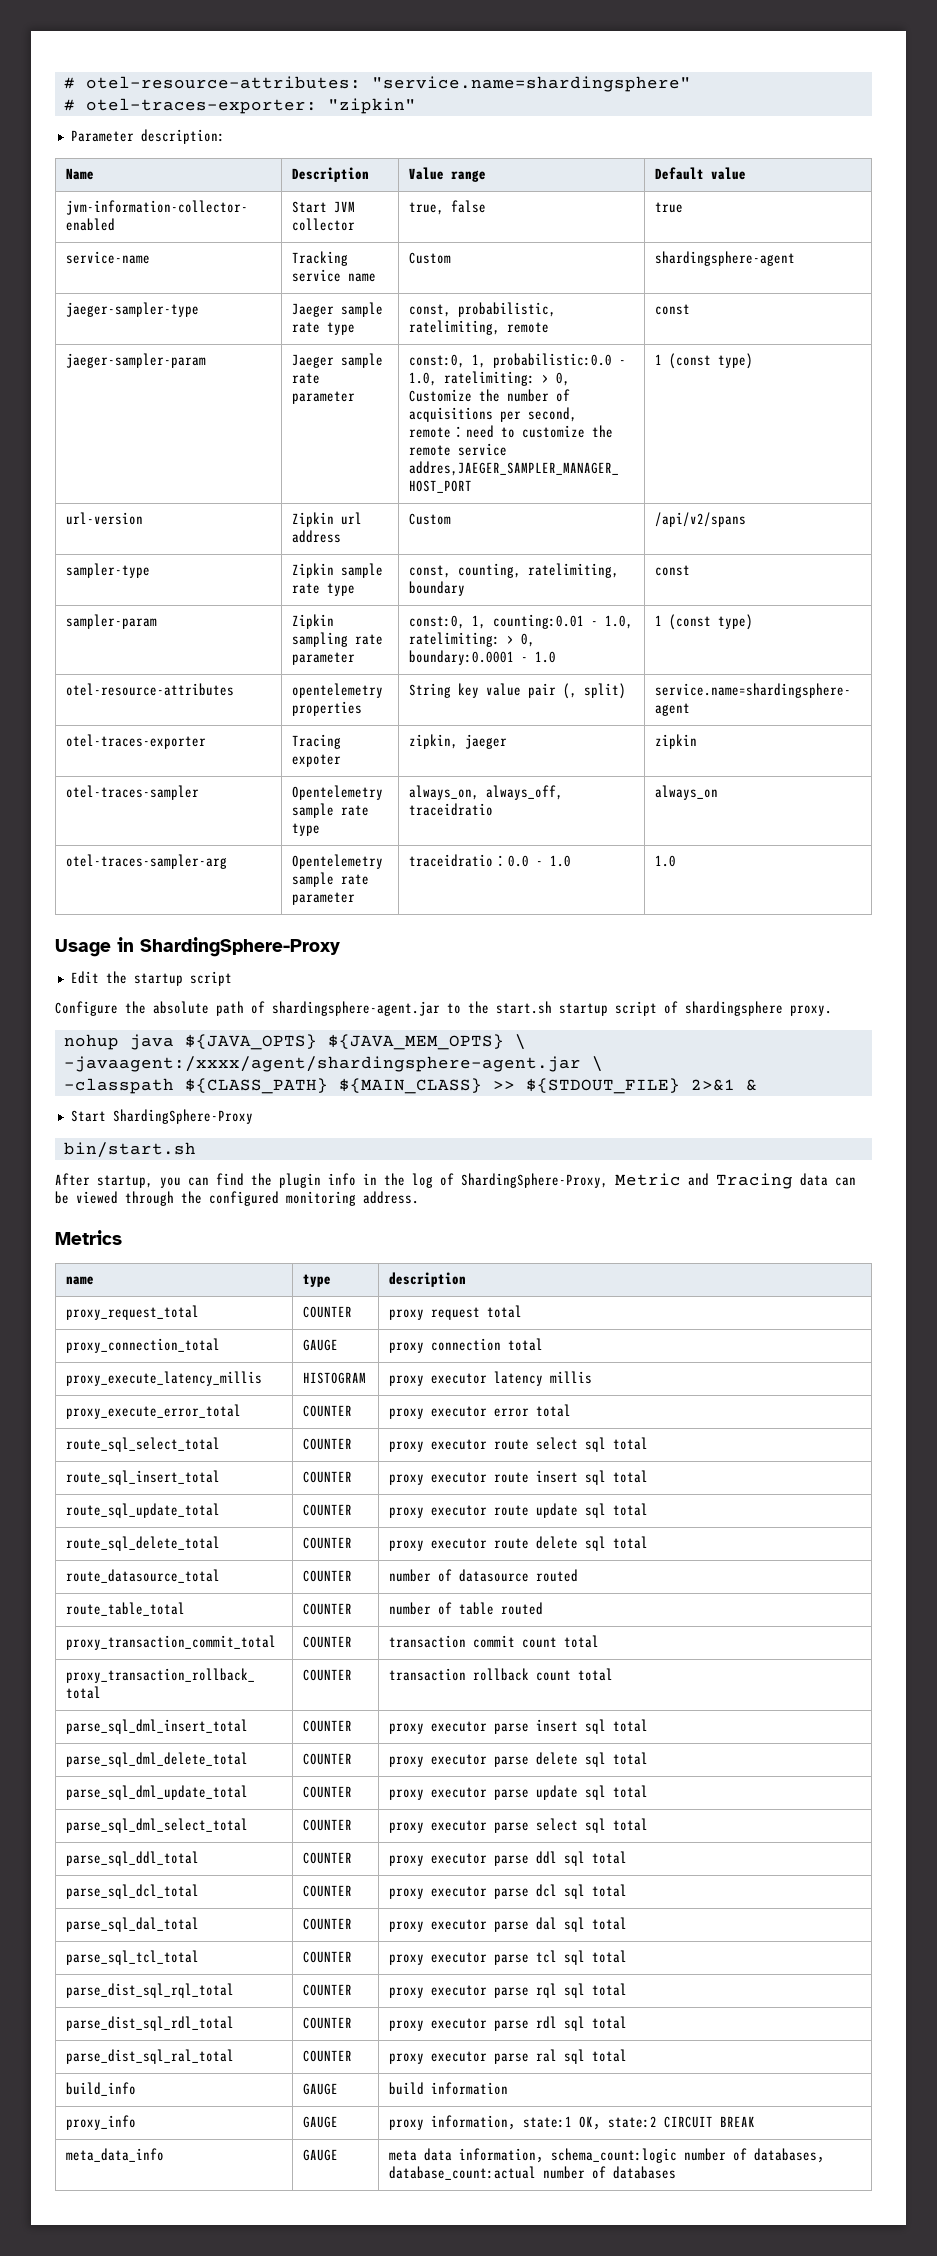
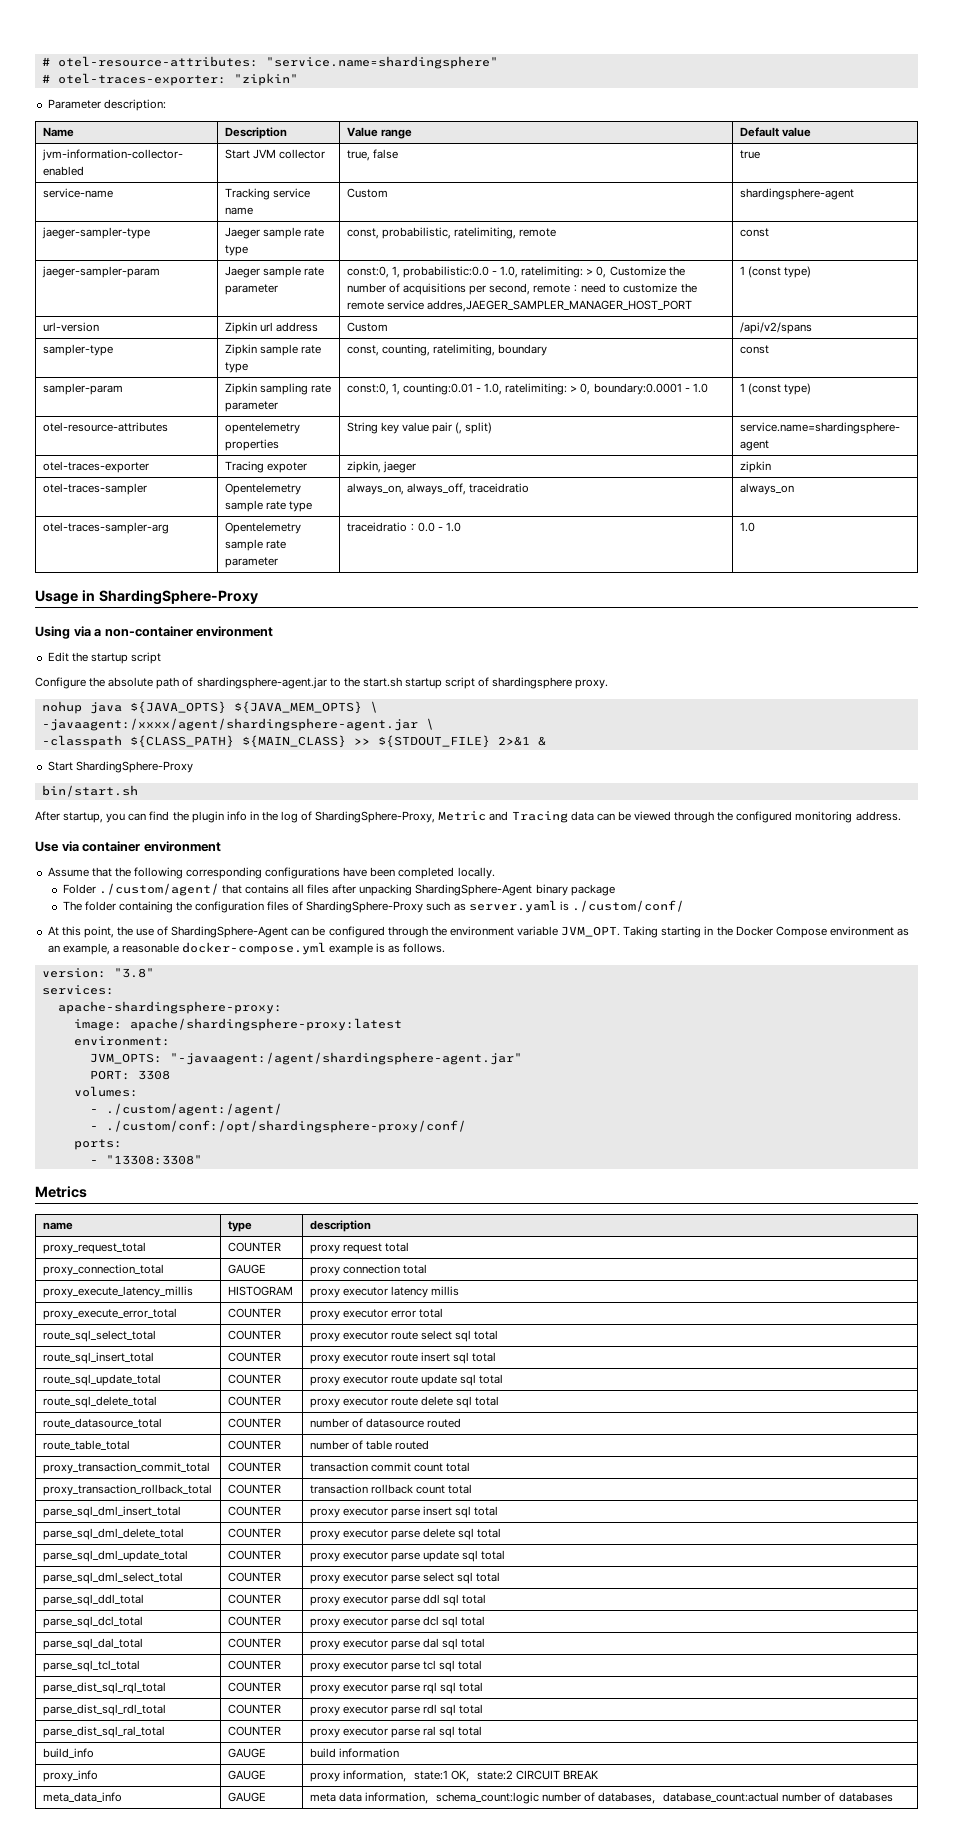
+ Using via a non-container environment
+ Use via container environment
+ Assume that the following corresponding configurations have been completed locally.
+ Folder ./custom/agent/ that contains all files after unpacking ShardingSphere-Agent binary package
+ The folder containing the configuration files of ShardingSphere-Proxy such as server.yaml is ./custom/conf/
+ At this point, the use of ShardingSphere-Agent can be configured through the environment variable JVM_OPT. Taking starting in the Docker Compose environment as an example, a reasonable docker-compose.yml example is as follows.
+ version: "3.8"
+ services:
+ apache-shardingsphere-proxy:
+ image: apache/shardingsphere-proxy:latest
+ environment:
+ JVM_OPTS: "-javaagent:/agent/shardingsphere-agent.jar"
+ PORT: 3308
+ volumes:
+ - ./custom/agent:/agent/
+ - ./custom/conf:/opt/shardingsphere-proxy/conf/
+ ports:
+ - "13308:3308"

